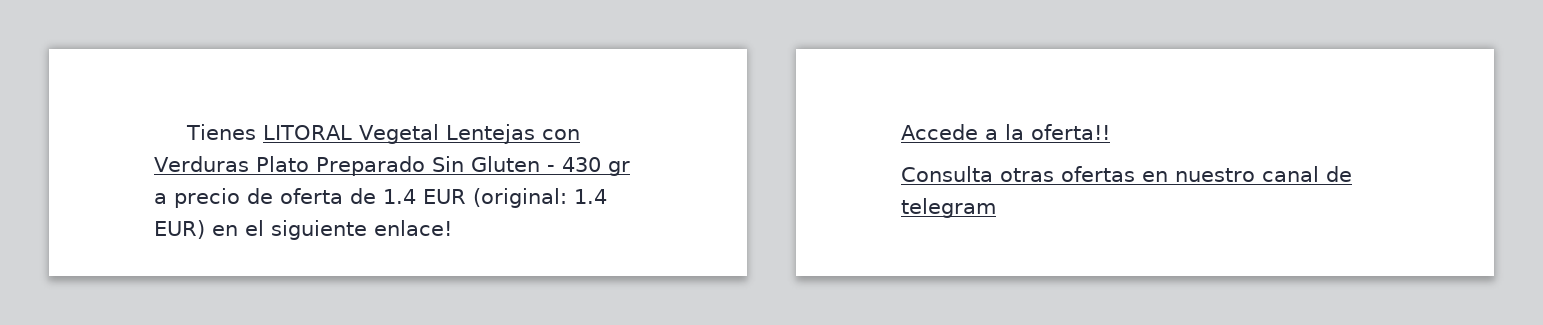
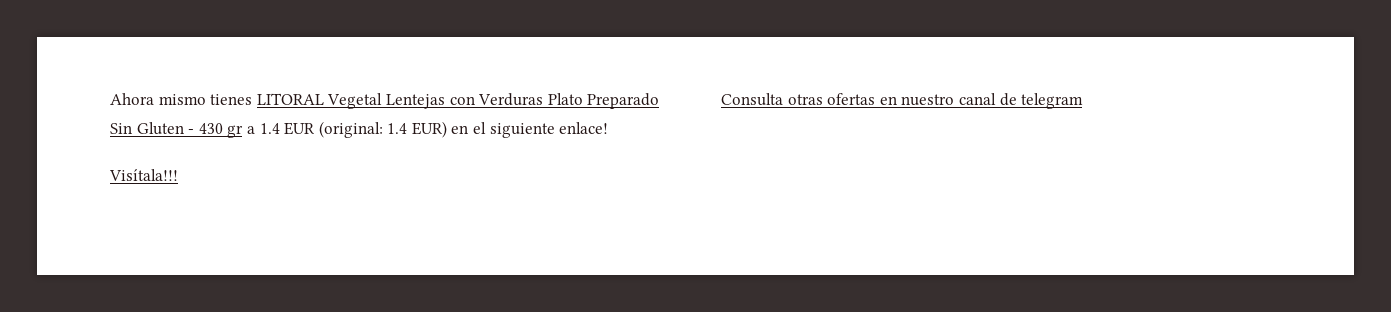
- Tienes LITORAL Vegetal Lentejas con Verduras Plato Preparado Sin Gluten - 430 gr a precio de oferta de 1.4 EUR (original: 1.4 EUR) en el siguiente enlace!
+ Ahora mismo tienes LITORAL Vegetal Lentejas con Verduras Plato Preparado Sin Gluten - 430 gr a 1.4 EUR (original: 1.4 EUR) en el siguiente enlace!
- Accede a la oferta!!
+ Visítala!!!

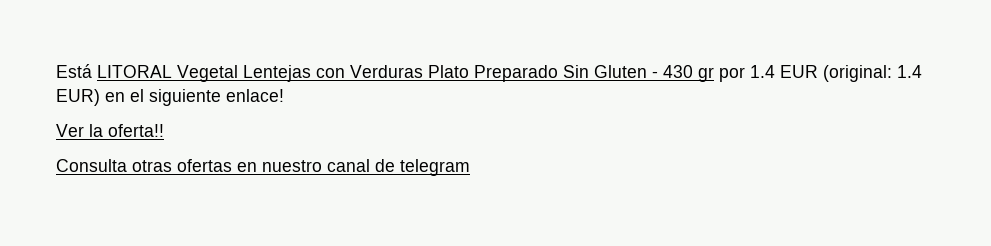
- Ahora mismo tienes LITORAL Vegetal Lentejas con Verduras Plato Preparado Sin Gluten - 430 gr a 1.4 EUR (original: 1.4 EUR) en el siguiente enlace!
+ Está LITORAL Vegetal Lentejas con Verduras Plato Preparado Sin Gluten - 430 gr por 1.4 EUR (original: 1.4 EUR) en el siguiente enlace!
- Visítala!!!
+ Ver la oferta!!

